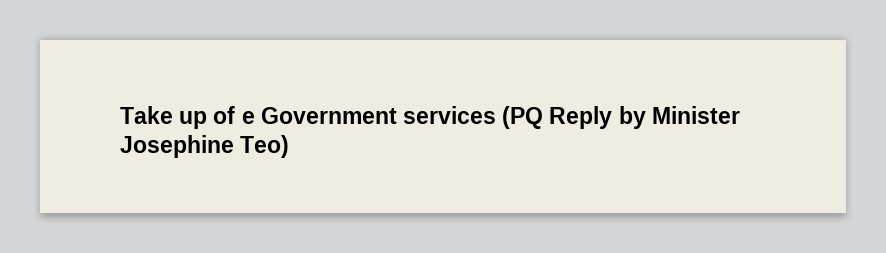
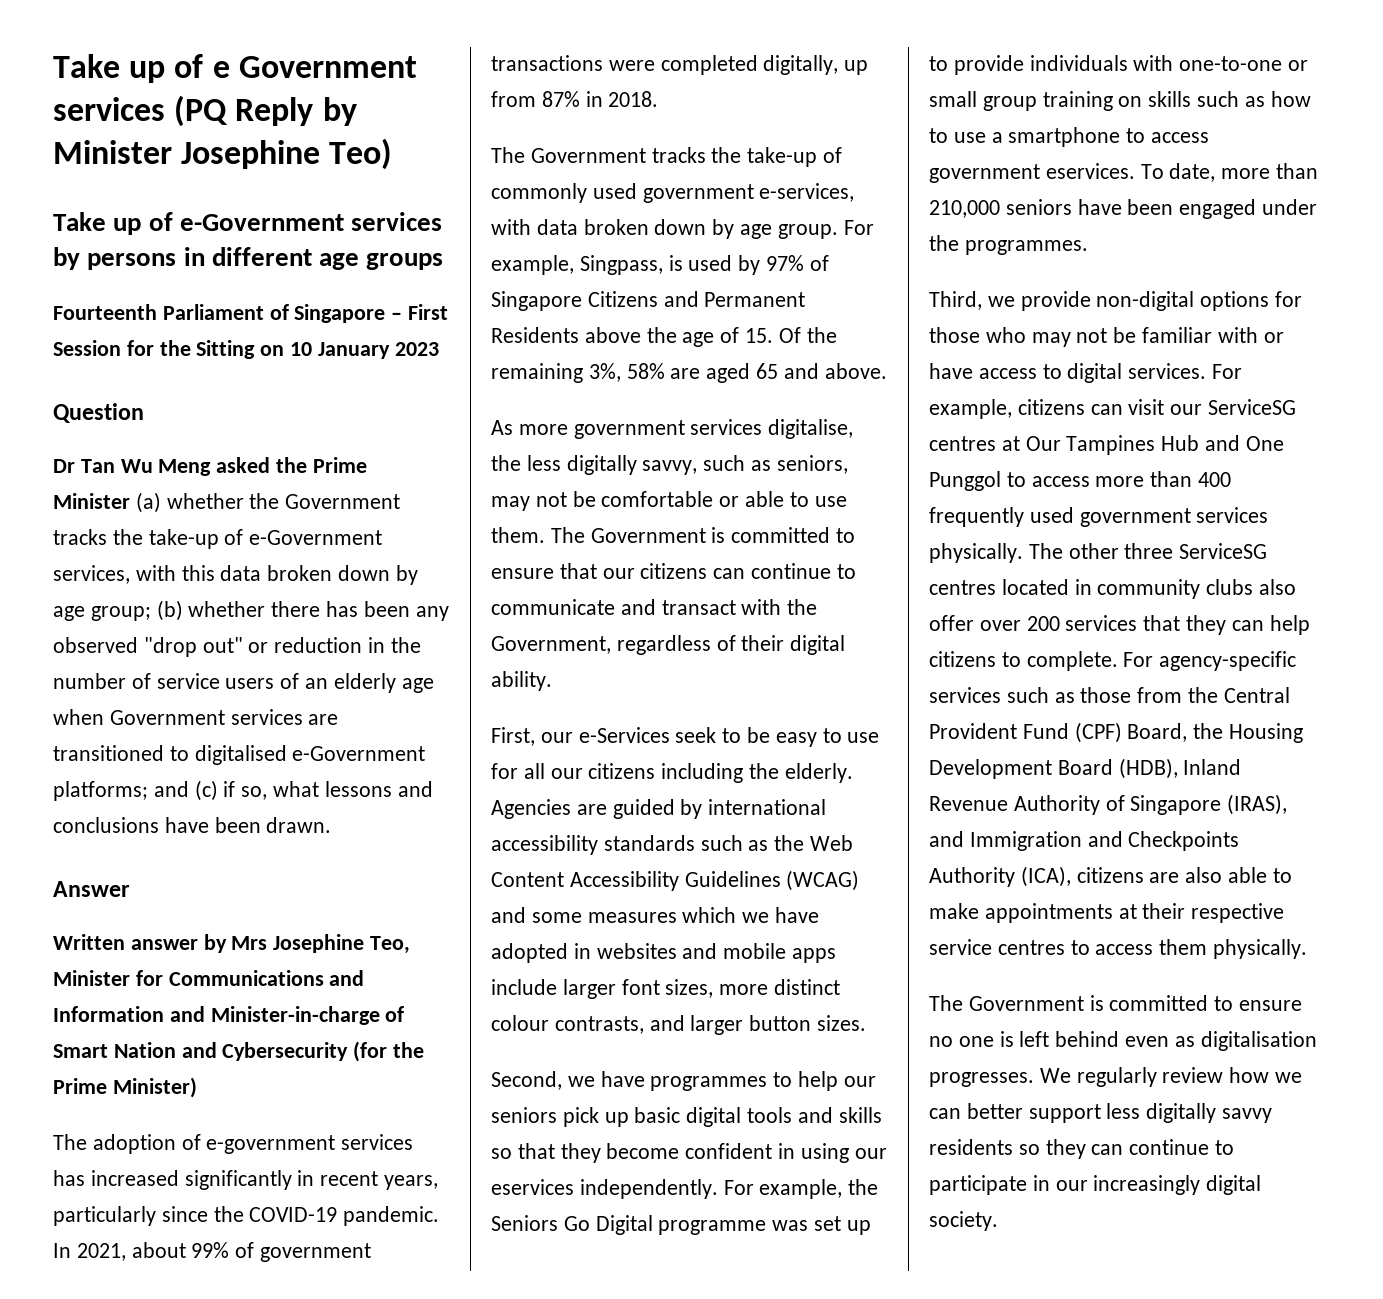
+ Take up of e-Government services by persons in different age groups
+ Fourteenth Parliament of Singapore – First Session for the Sitting on 10 January 2023
+ Question
+ Dr Tan Wu Meng asked the Prime Minister (a) whether the Government tracks the take-up of e-Government services, with this data broken down by age group; (b) whether there has been any observed "drop out" or reduction in the number of service users of an elderly age when Government services are transitioned to digitalised e-Government platforms; and (c) if so, what lessons and conclusions have been drawn.
+ Answer
+ Written answer by Mrs Josephine Teo, Minister for Communications and Information and Minister-in-charge of Smart Nation and Cybersecurity (for the Prime Minister)
+ The adoption of e-government services has increased significantly in recent years, particularly since the COVID-19 pandemic. In 2021, about 99% of government transactions were completed digitally, up from 87% in 2018.
+ The Government tracks the take-up of commonly used government e-services, with data broken down by age group. For example, Singpass, is used by 97% of Singapore Citizens and Permanent Residents above the age of 15. Of the remaining 3%, 58% are aged 65 and above.
+ As more government services digitalise, the less digitally savvy, such as seniors, may not be comfortable or able to use them. The Government is committed to ensure that our citizens can continue to communicate and transact with the Government, regardless of their digital ability.
+ First, our e-Services seek to be easy to use for all our citizens including the elderly. Agencies are guided by international accessibility standards such as the Web Content Accessibility Guidelines (WCAG) and some measures which we have adopted in websites and mobile apps include larger font sizes, more distinct colour contrasts, and larger button sizes.
+ Second, we have programmes to help our seniors pick up basic digital tools and skills so that they become confident in using our eservices independently. For example, the Seniors Go Digital programme was set up to provide individuals with one-to-one or small group training on skills such as how to use a smartphone to access government eservices. To date, more than 210,000 seniors have been engaged under the programmes.
+ Third, we provide non-digital options for those who may not be familiar with or have access to digital services. For example, citizens can visit our ServiceSG centres at Our Tampines Hub and One Punggol to access more than 400 frequently used government services physically. The other three ServiceSG centres located in community clubs also offer over 200 services that they can help citizens to complete. For agency-specific services such as those from the Central Provident Fund (CPF) Board, the Housing Development Board (HDB), Inland Revenue Authority of Singapore (IRAS), and Immigration and Checkpoints Authority (ICA), citizens are also able to make appointments at their respective service centres to access them physically.
+ The Government is committed to ensure no one is left behind even as digitalisation progresses. We regularly review how we can better support less digitally savvy residents so they can continue to participate in our increasingly digital society.

